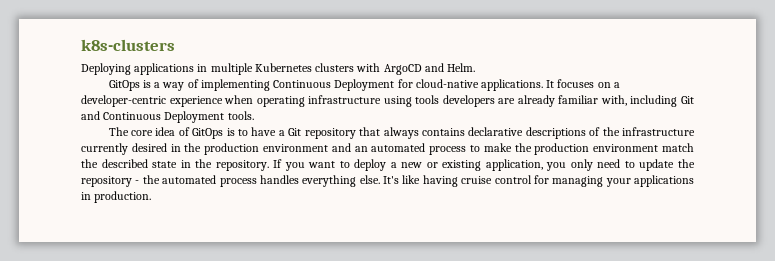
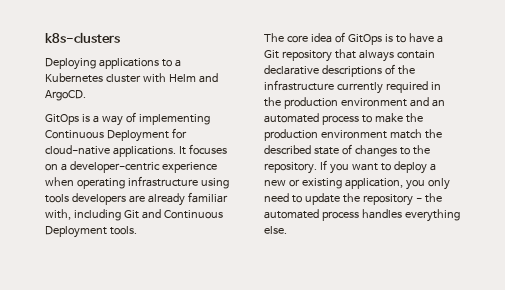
- Deploying applications in multiple Kubernetes clusters with ArgoCD and Helm.
+ Deploying applications to a Kubernetes cluster with Helm and ArgoCD.
- The core idea of GitOps is to have a Git repository that always contains declarative descriptions of the infrastructure currently desired in the production environment and an automated process to make the production environment match the described state in the repository.
+ The core idea of GitOps is to have a Git repository that always contain declarative descriptions of the infrastructure currently required in the production environment and an automated process to make the production environment match the described state of changes to the repository.
- It's like having cruise control for managing your applications in production.

